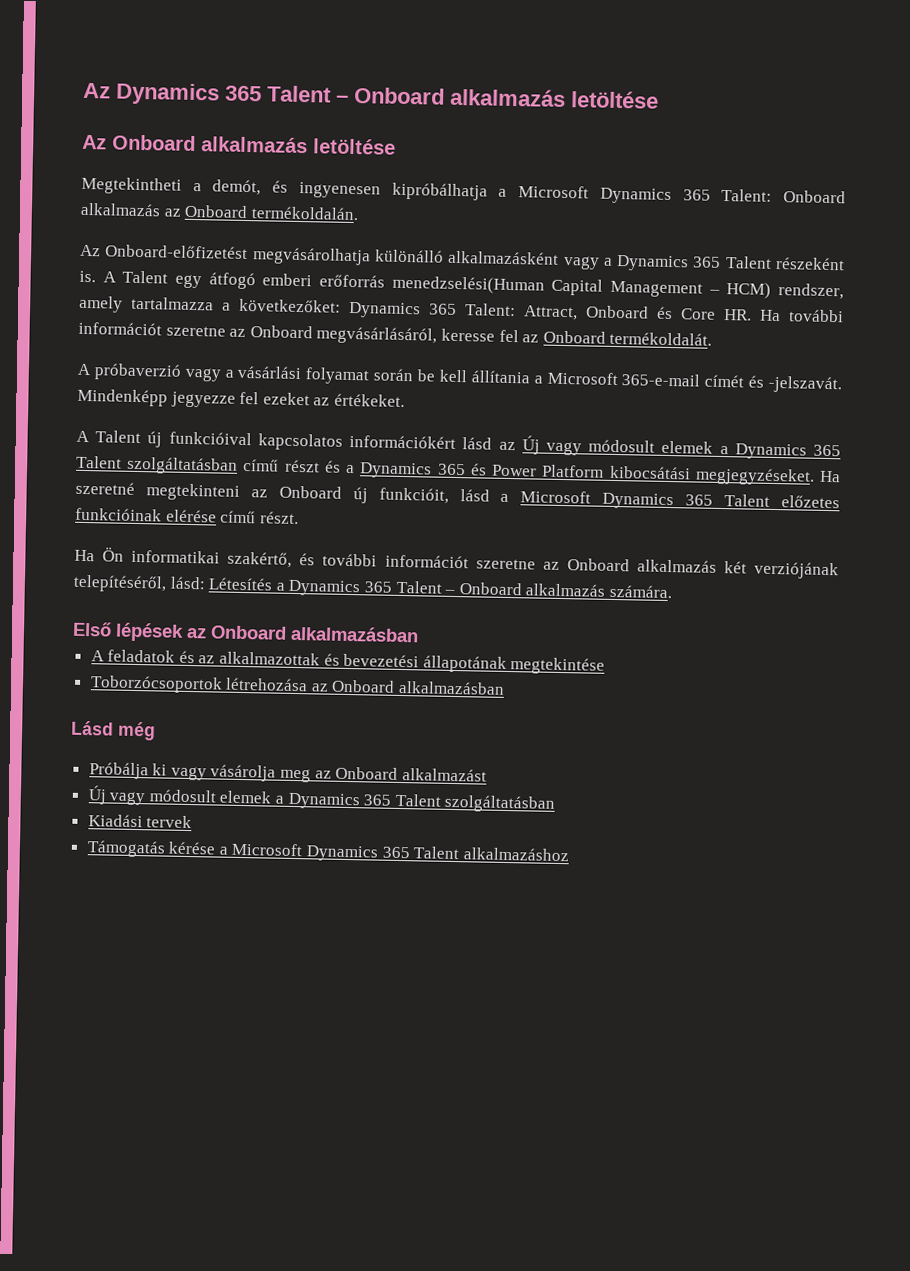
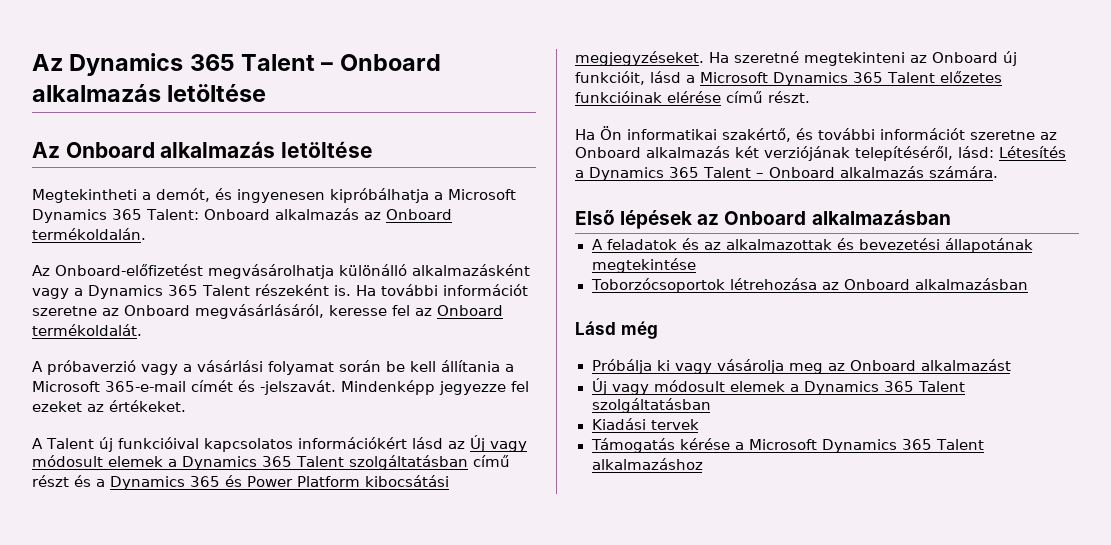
- A Talent egy átfogó emberi erőforrás menedzselési(Human Capital Management – HCM) rendszer, amely tartalmazza a következőket: Dynamics 365 Talent: Attract, Onboard és Core HR. Ha további információt szeretne az Onboard megvásárlásáról, keresse fel az Onboard termékoldalát.
+ Ha további információt szeretne az Onboard megvásárlásáról, keresse fel az Onboard termékoldalát.

